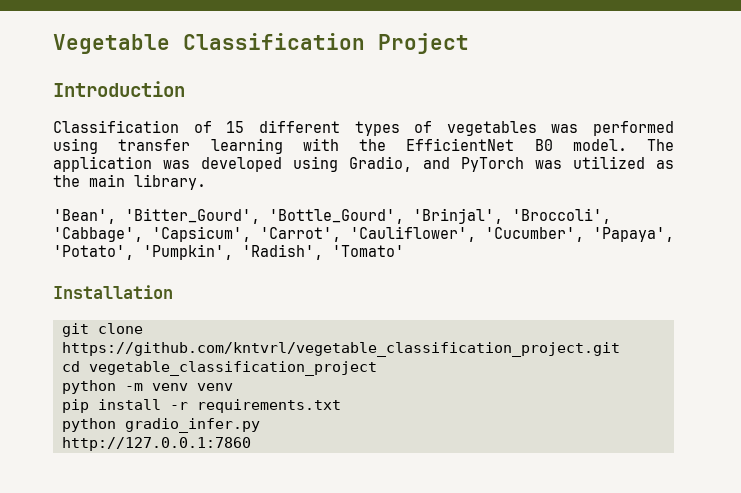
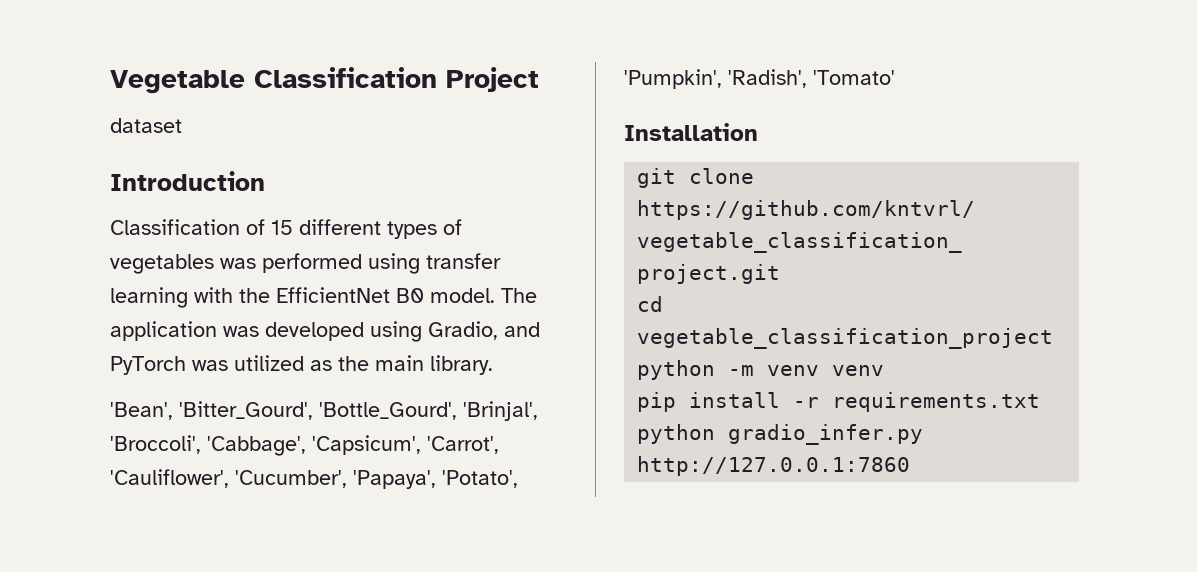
+ dataset

